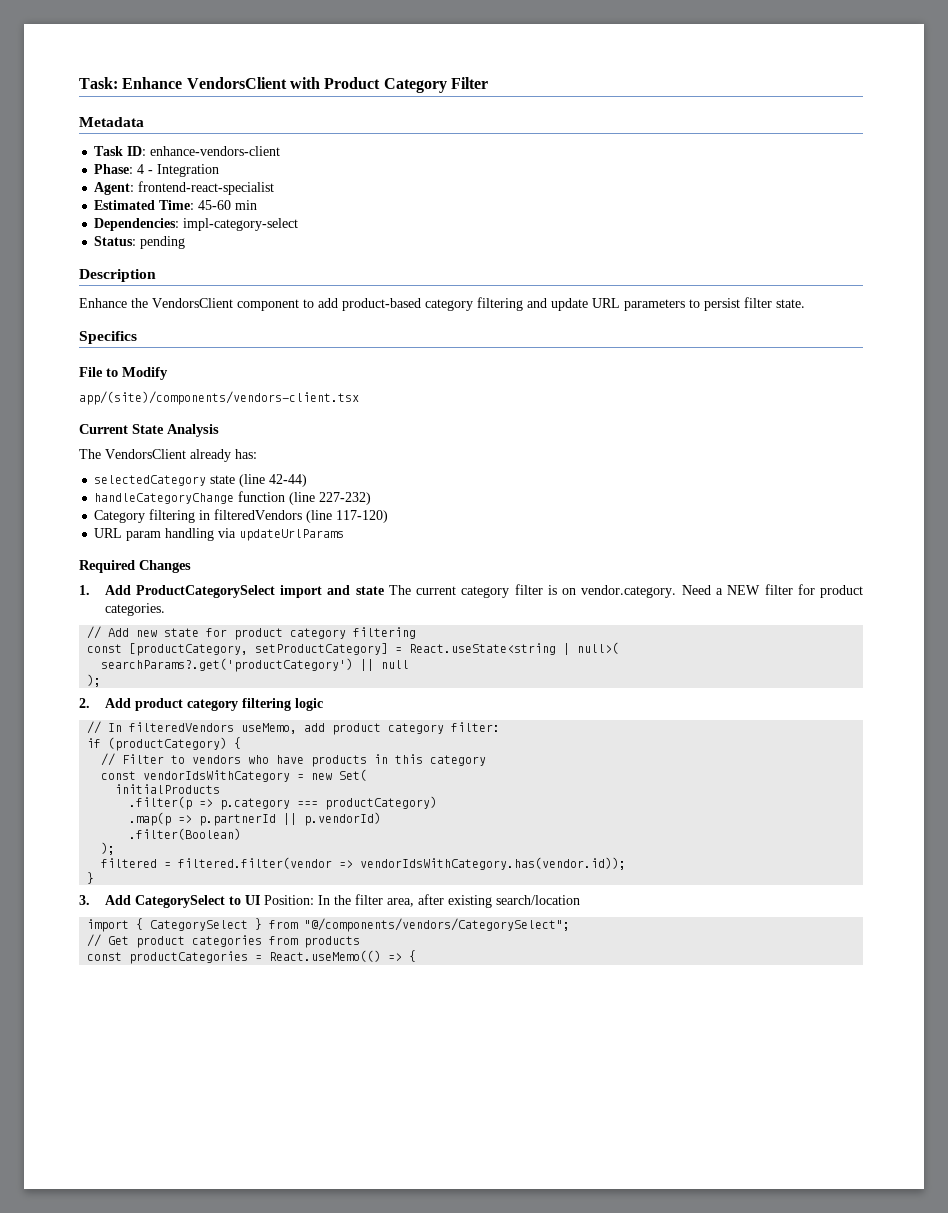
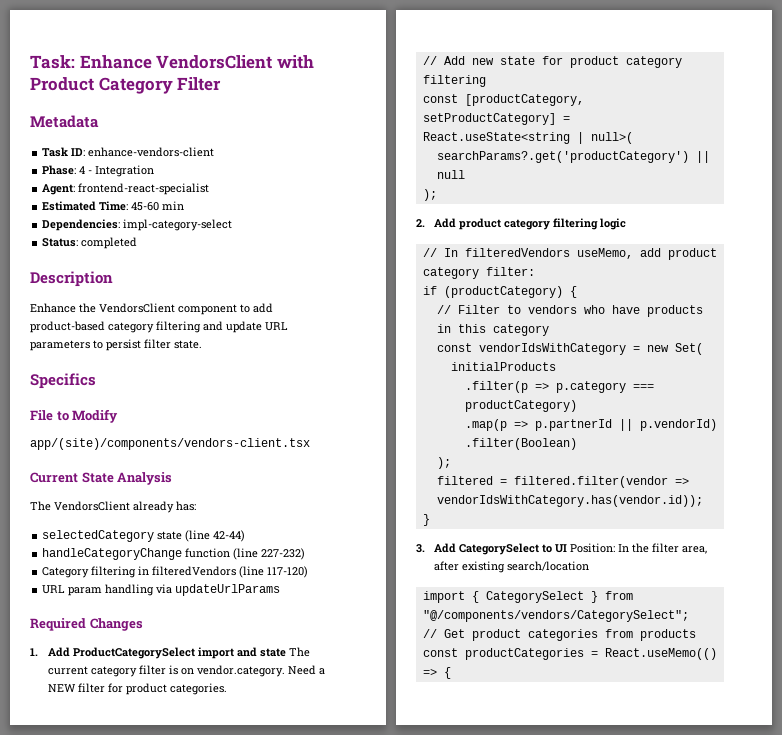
- Status: pending
+ Status: completed

